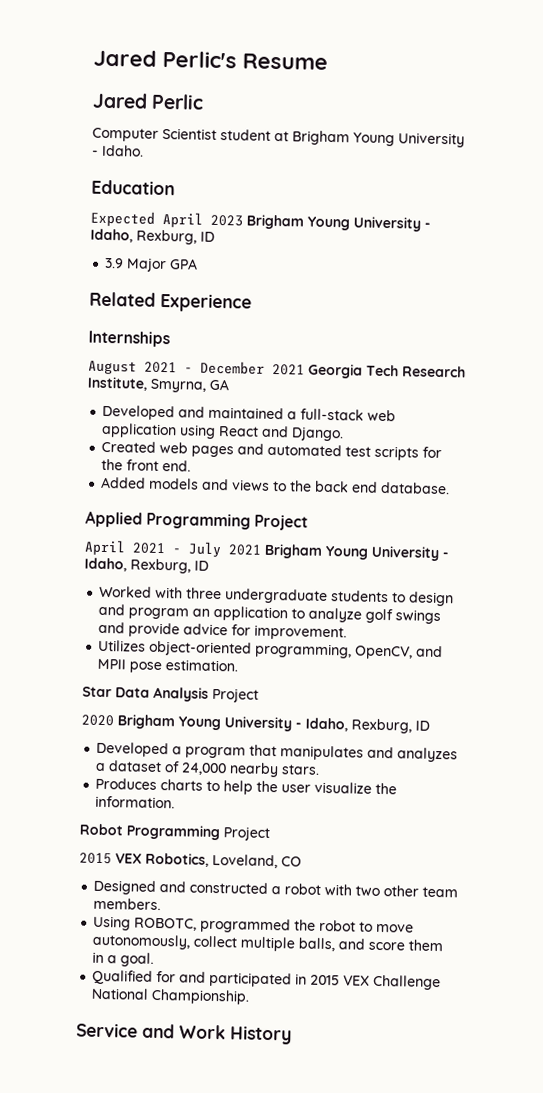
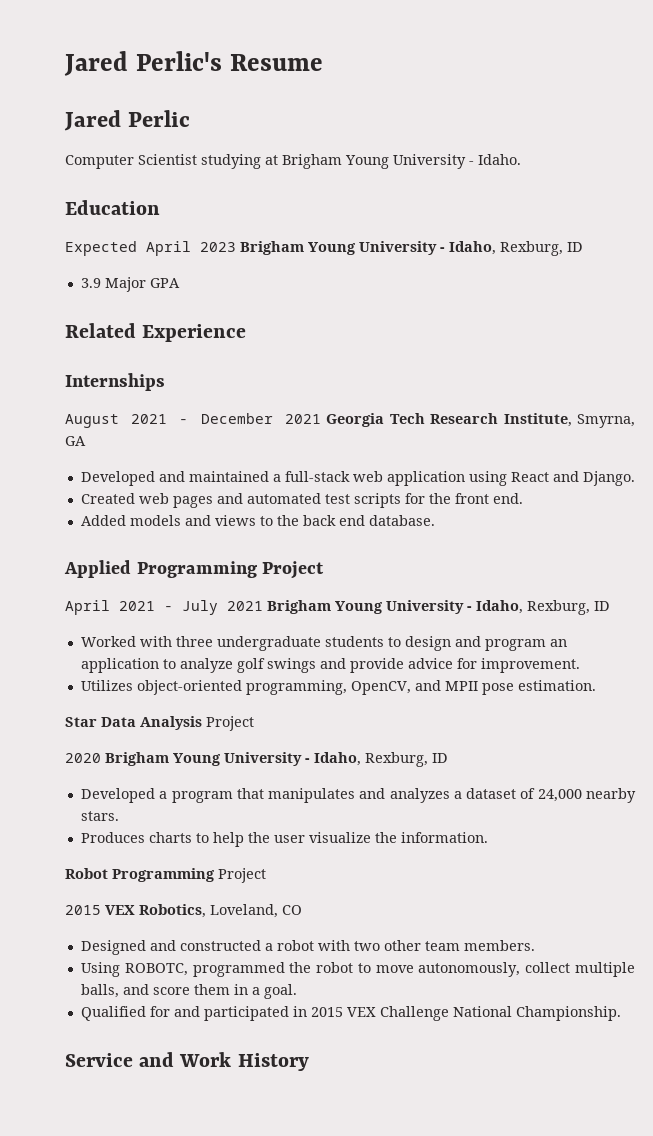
- Computer Scientist student at Brigham Young University - Idaho.
+ Computer Scientist studying at Brigham Young University - Idaho.

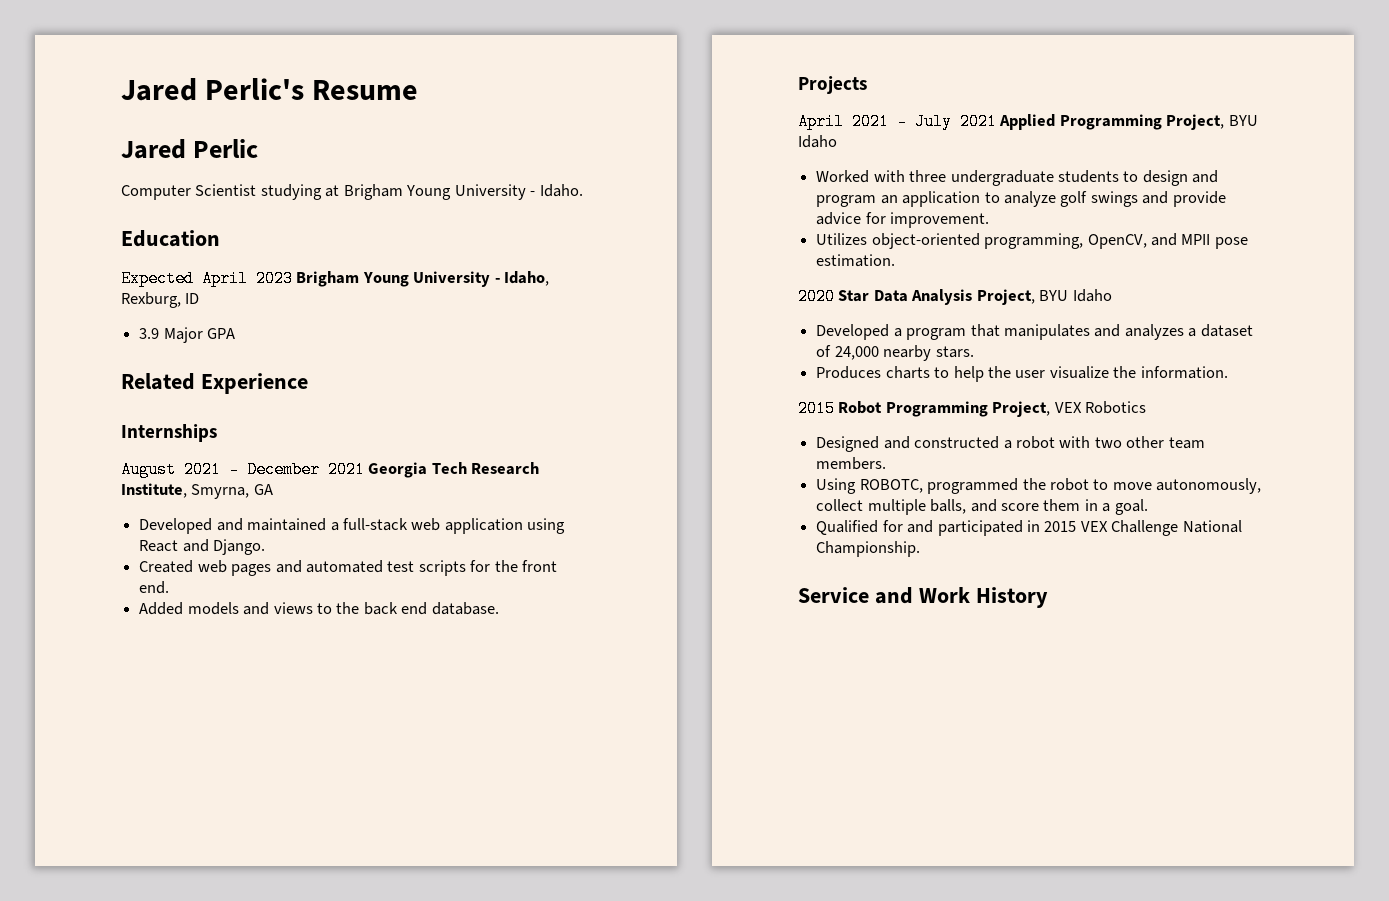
- Applied Programming Project
+ Projects
- April 2021 - July 2021 Brigham Young University - Idaho, Rexburg, ID
+ April 2021 - July 2021 Applied Programming Project, BYU Idaho
- Star Data Analysis Project
- 2020 Brigham Young University - Idaho, Rexburg, ID
+ 2020 Star Data Analysis Project, BYU Idaho
- Robot Programming Project
- 2015 VEX Robotics, Loveland, CO
+ 2015 Robot Programming Project, VEX Robotics

